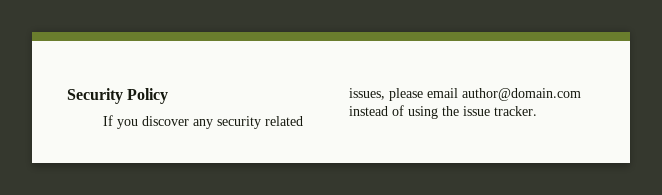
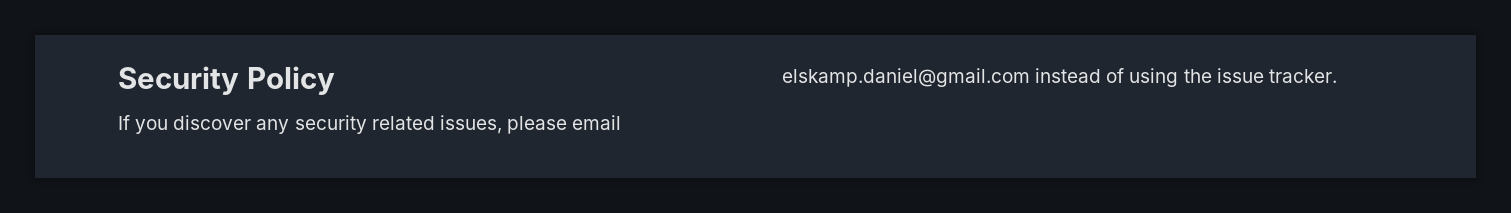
- If you discover any security related issues, please email author@domain.com instead of using the issue tracker.
+ If you discover any security related issues, please email elskamp.daniel@gmail.com instead of using the issue tracker.

